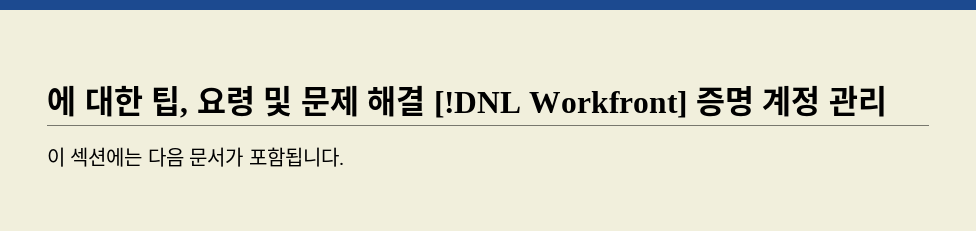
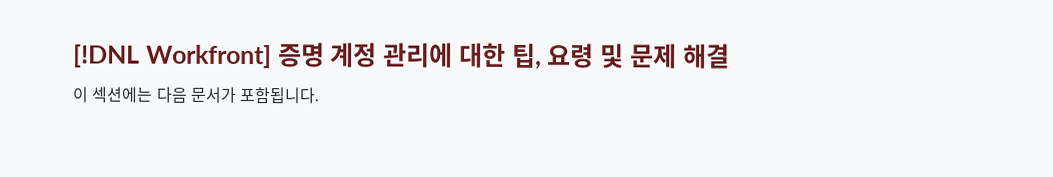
- 에 대한 팁, 요령 및 문제 해결 [!DNL Workfront] 증명 계정 관리
+ [!DNL Workfront] 증명 계정 관리에 대한 팁, 요령 및 문제 해결

